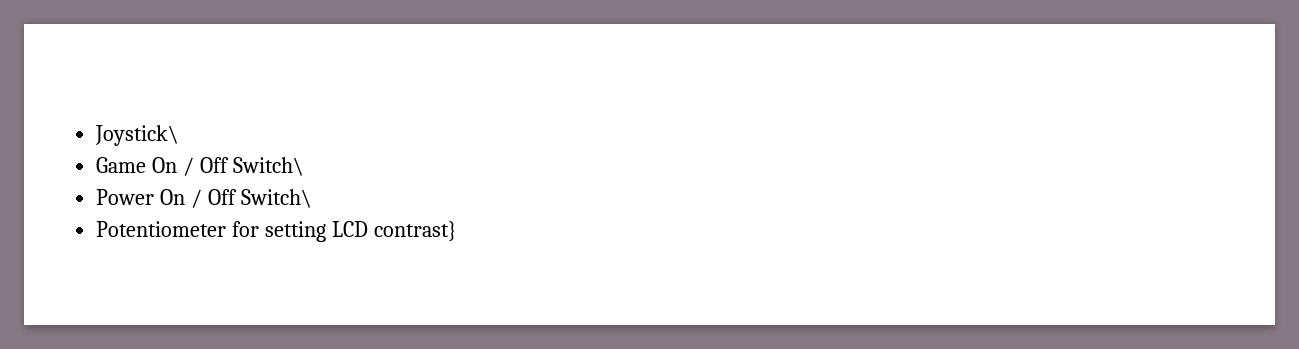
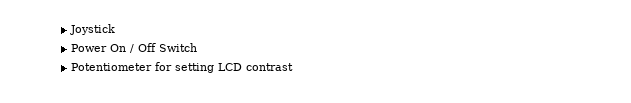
- Joystick\
- Game On / Off Switch\
+ Joystick
- Power On / Off Switch\
+ Power On / Off Switch
- Potentiometer for setting LCD contrast}
+ Potentiometer for setting LCD contrast

